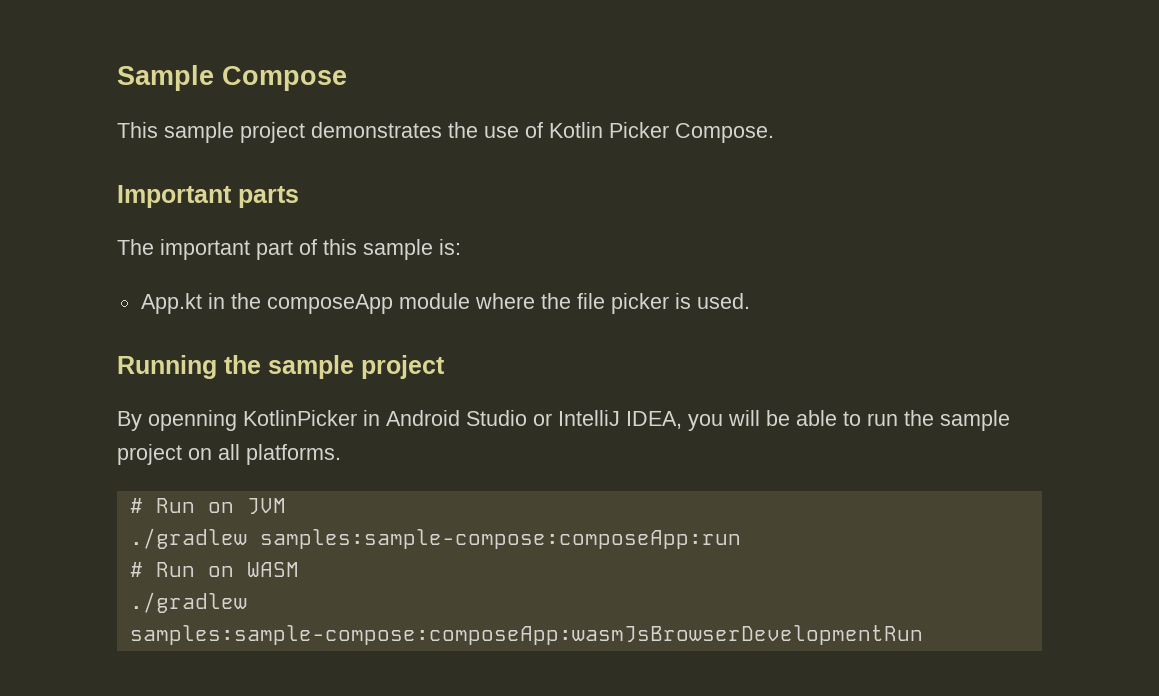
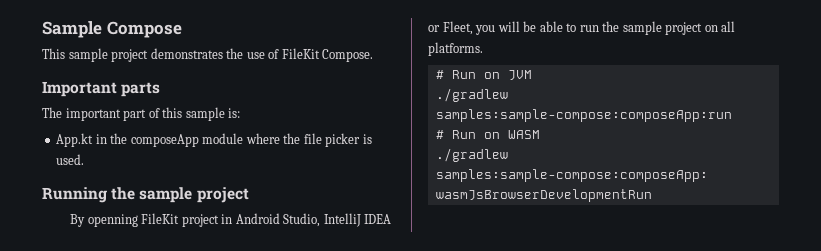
- This sample project demonstrates the use of Kotlin Picker Compose.
+ This sample project demonstrates the use of FileKit Compose.
- By openning KotlinPicker in Android Studio or IntelliJ IDEA, you will be able to run the sample project on all platforms.
+ By openning FileKit project in Android Studio, IntelliJ IDEA or Fleet, you will be able to run the sample project on all platforms.

